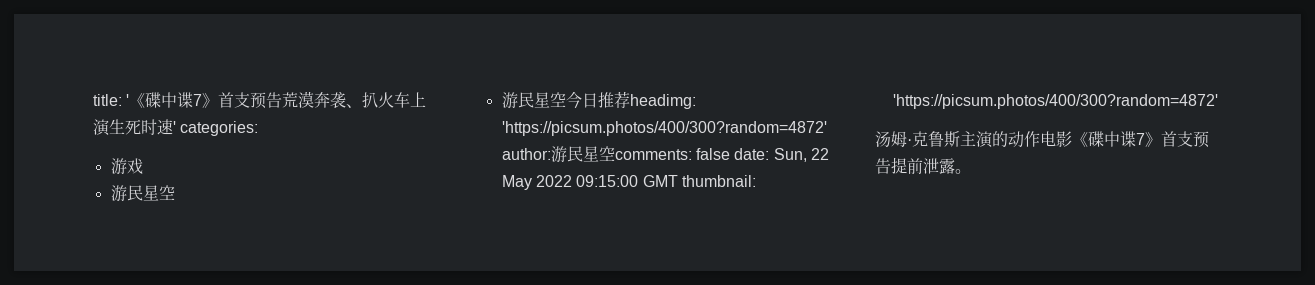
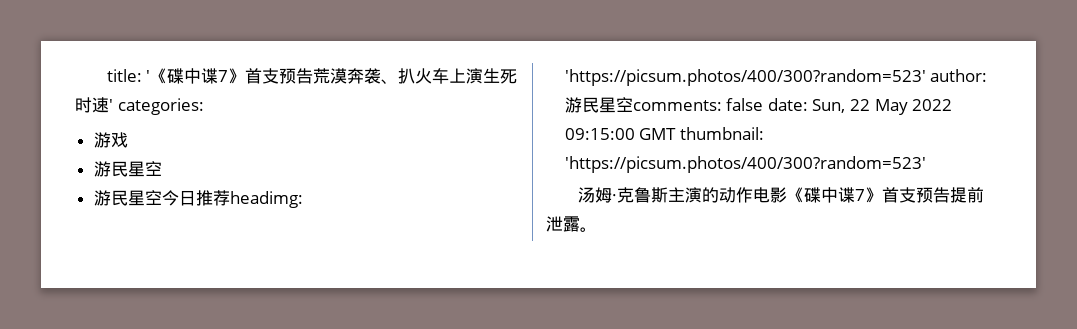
- 游民星空今日推荐headimg: 'https://picsum.photos/400/300?random=4872' author:游民星空comments: false date: Sun, 22 May 2022 09:15:00 GMT thumbnail: 'https://picsum.photos/400/300?random=4872'
+ 游民星空今日推荐headimg: 'https://picsum.photos/400/300?random=523' author:游民星空comments: false date: Sun, 22 May 2022 09:15:00 GMT thumbnail: 'https://picsum.photos/400/300?random=523'

